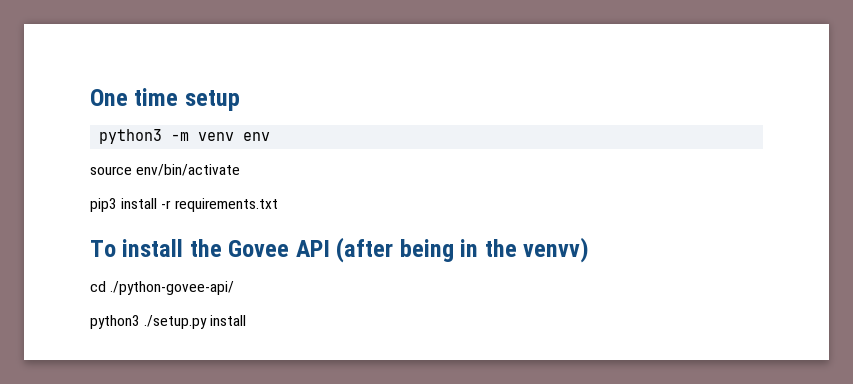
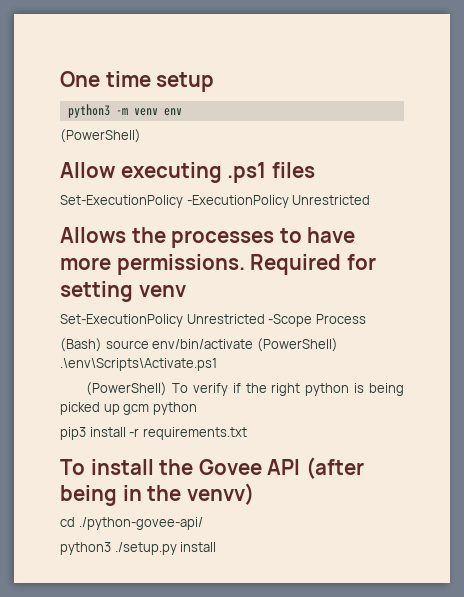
  python3 -m venv env
- source env/bin/activate
+ (PowerShell)
+ Allow executing .ps1 files
+ Set-ExecutionPolicy -ExecutionPolicy Unrestricted
+ Allows the processes to have more permissions. Required for setting venv
+ Set-ExecutionPolicy Unrestricted -Scope Process
+ (Bash) source env/bin/activate (PowerShell) .\env\Scripts\Activate.ps1
+ (PowerShell) To verify if the right python is being picked up gcm python

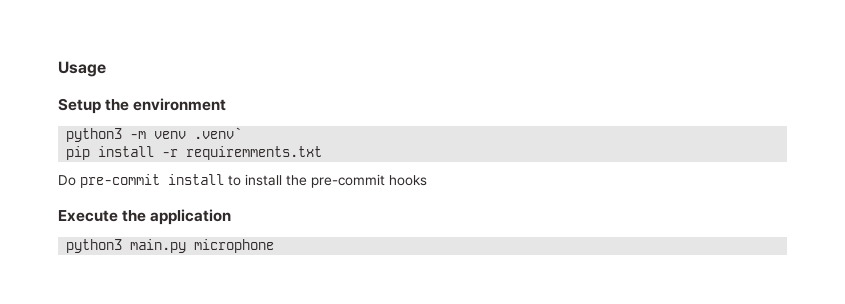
- One time setup
+ Usage
+ Setup the environment
- python3 -m venv env
- (PowerShell)
- Allow executing .ps1 files
- Set-ExecutionPolicy -ExecutionPolicy Unrestricted
- Allows the processes to have more permissions. Required for setting venv
- Set-ExecutionPolicy Unrestricted -Scope Process
- (Bash) source env/bin/activate (PowerShell) .\env\Scripts\Activate.ps1
- (PowerShell) To verify if the right python is being picked up gcm python
- pip3 install -r requirements.txt
- To install the Govee API (after being in the venvv)
- cd ./python-govee-api/
- python3 ./setup.py install
+ python3 -m venv .venv`
+ pip install -r requiremments.txt
+ Do pre-commit install to install the pre-commit hooks
+ Execute the application
+ python3 main.py microphone

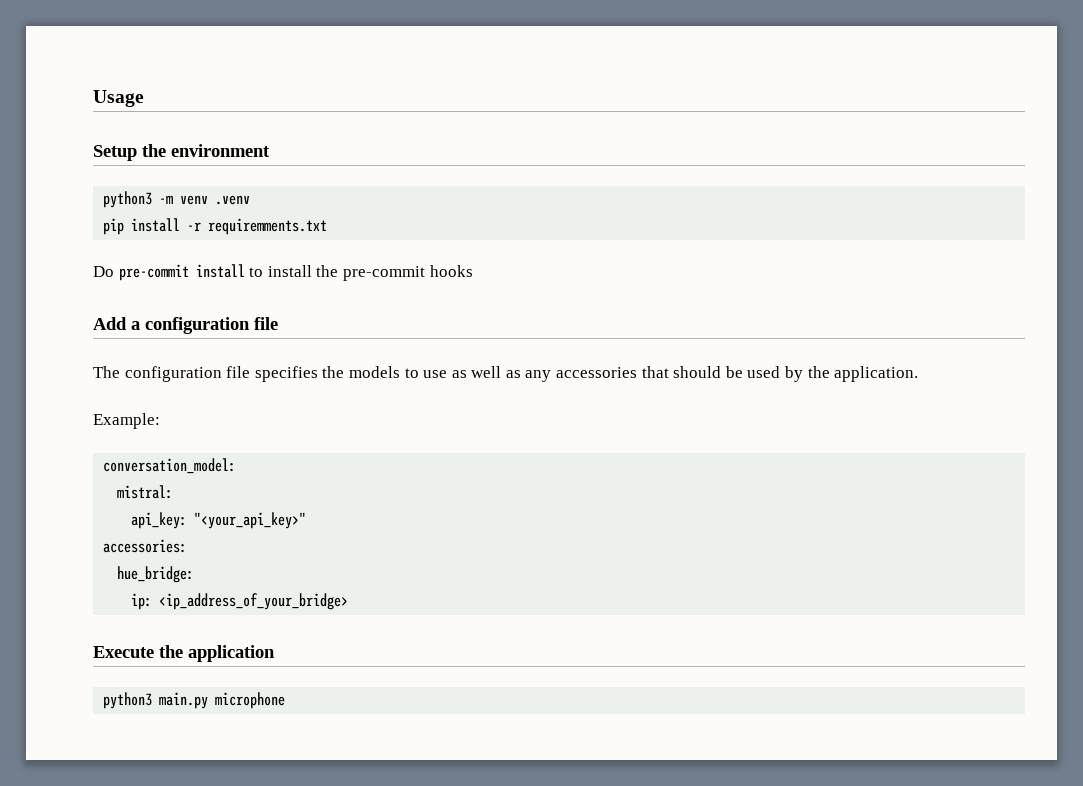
- python3 -m venv .venv`
+ python3 -m venv .venv
+ Add a configuration file
+ The configuration file specifies the models to use as well as any accessories that should be used by the application.
+ Example:
+ conversation_model:
+ mistral:
+ api_key: "<your_api_key>"
+ accessories:
+ hue_bridge:
+ ip: <ip_address_of_your_bridge>

